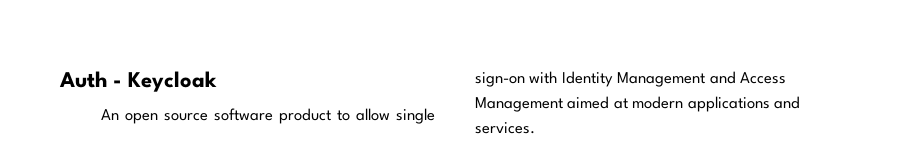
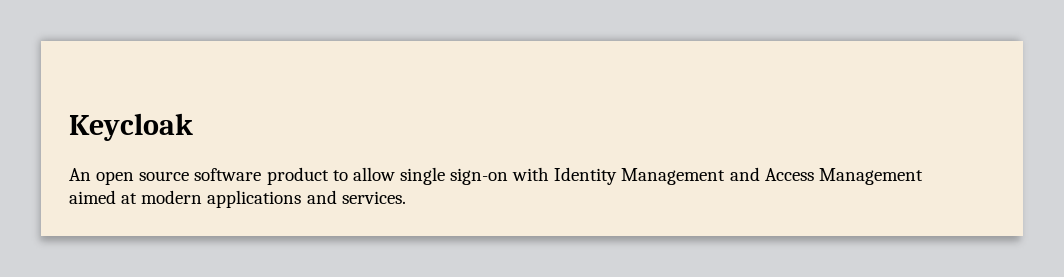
- Auth - Keycloak
+ Keycloak

